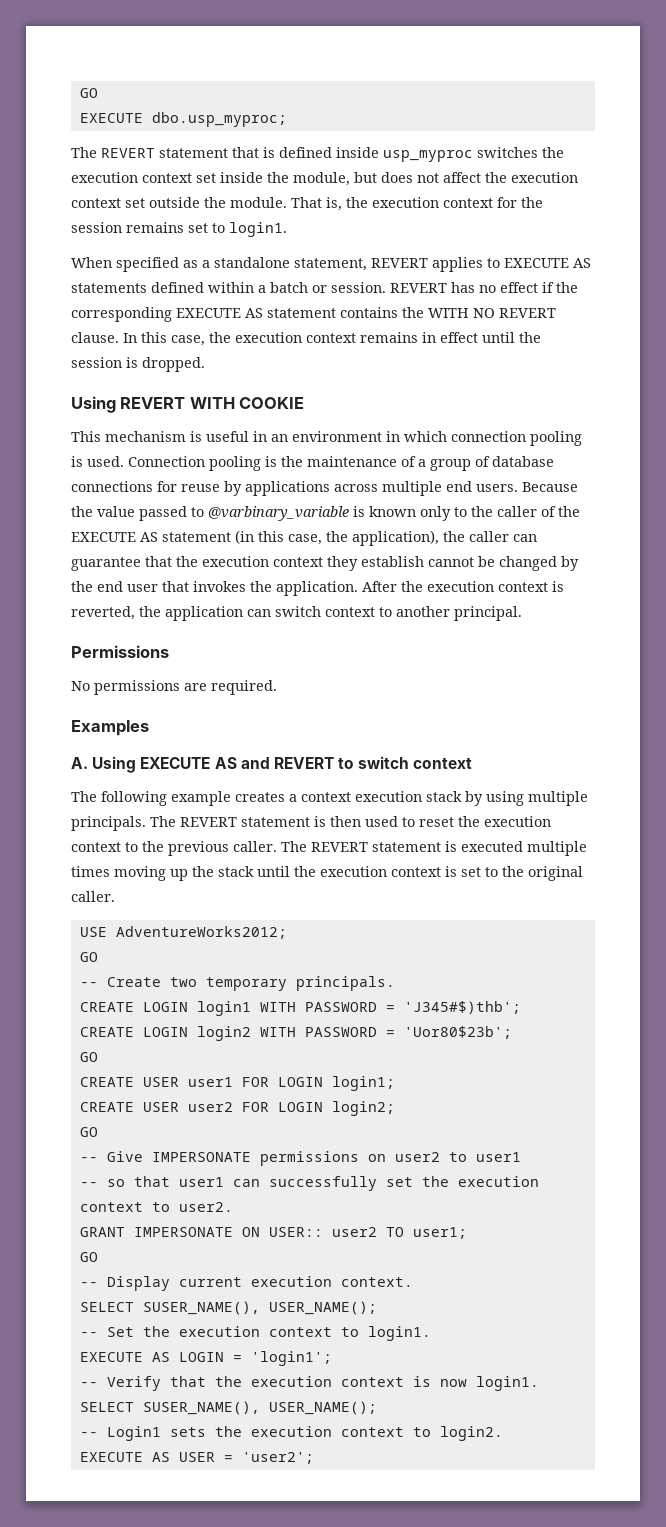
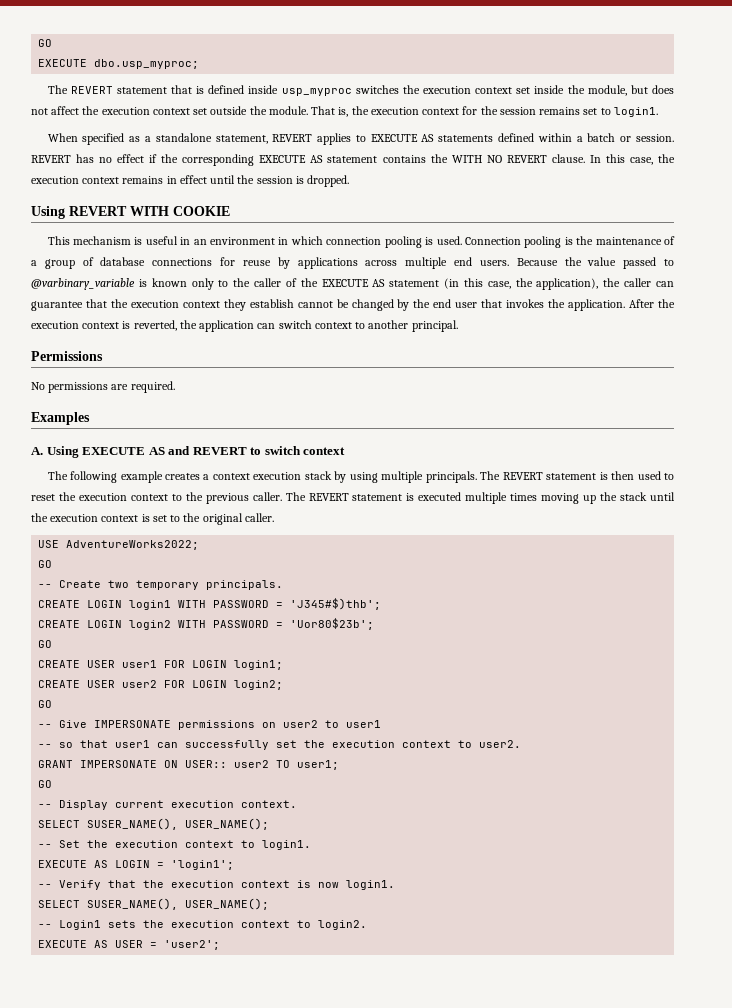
- USE AdventureWorks2012;
+ USE AdventureWorks2022;

